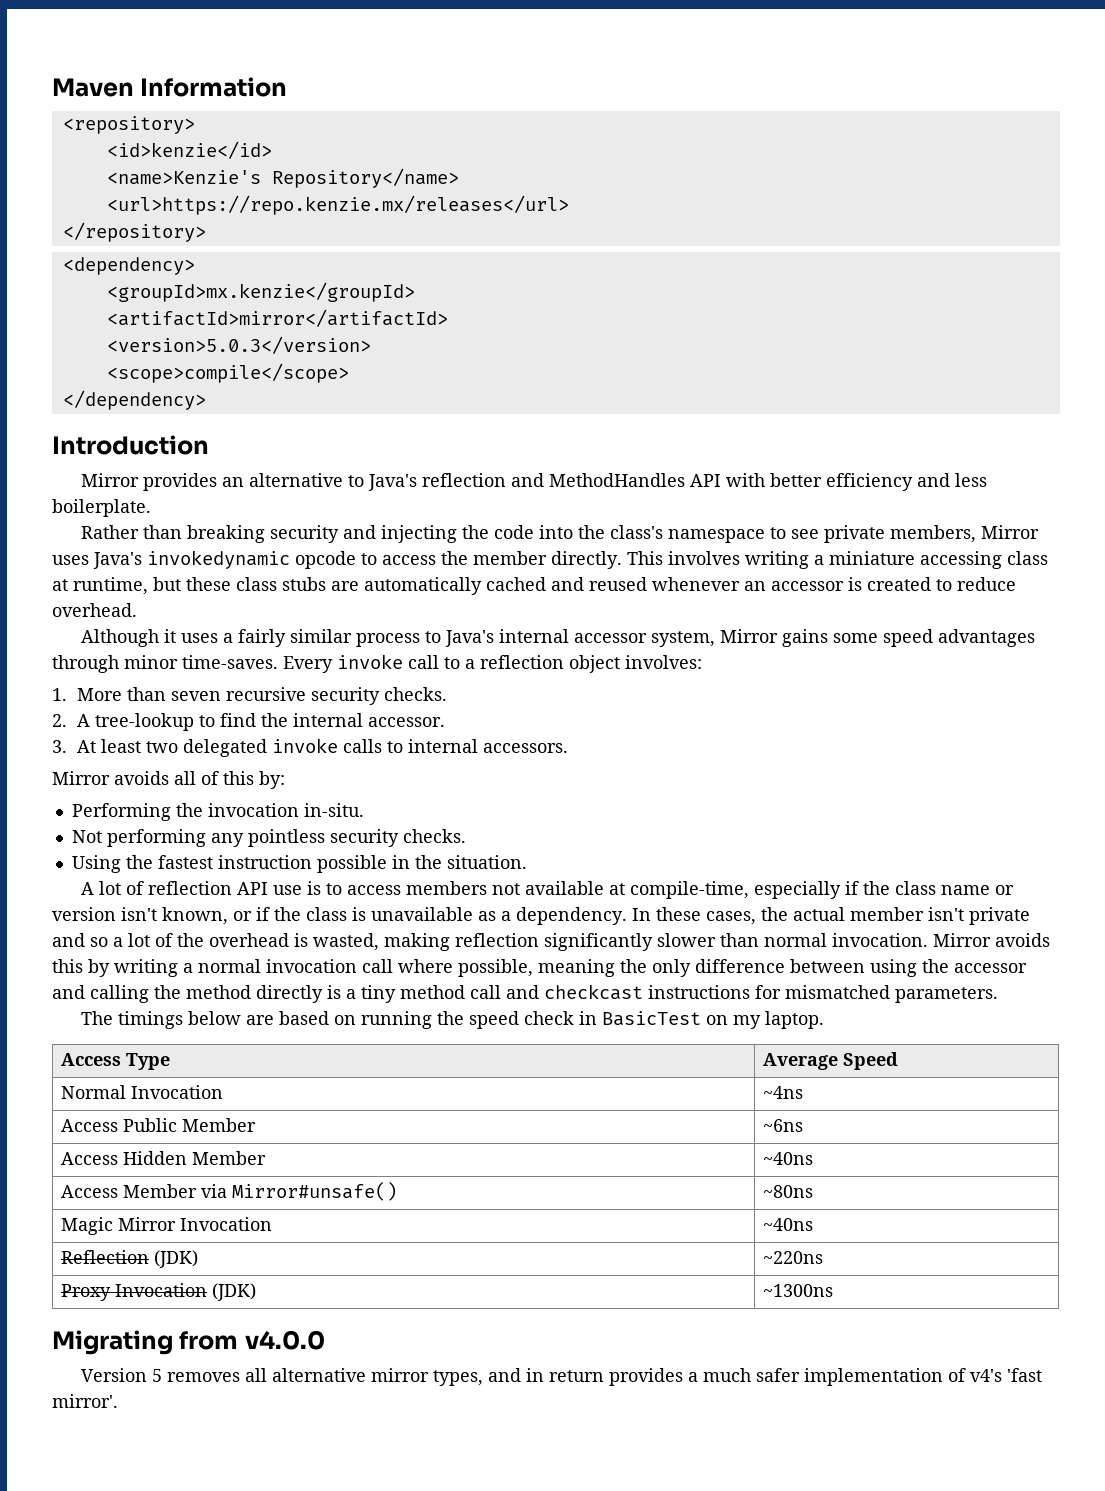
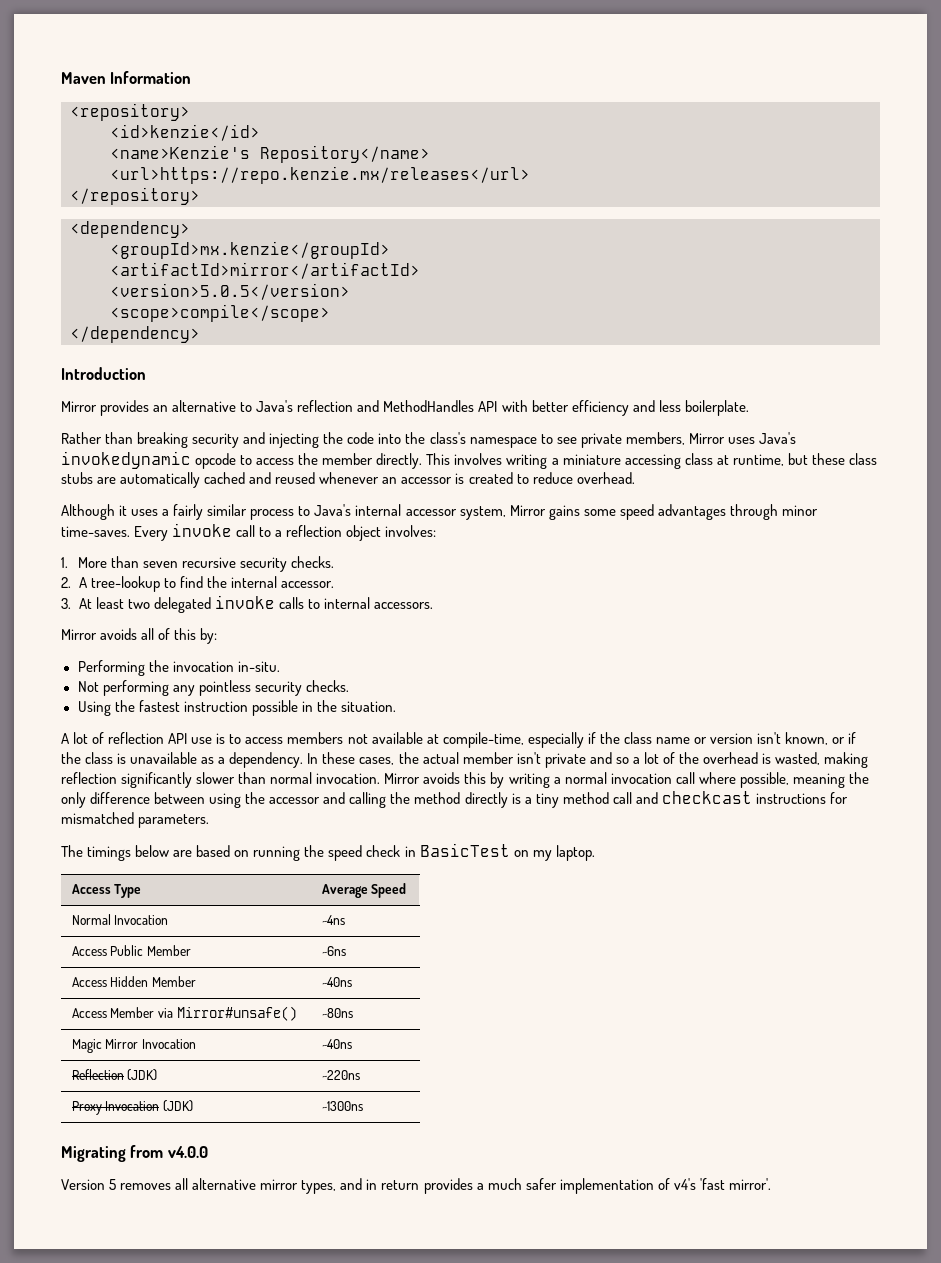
- <version>5.0.3</version>
+ <version>5.0.5</version>

